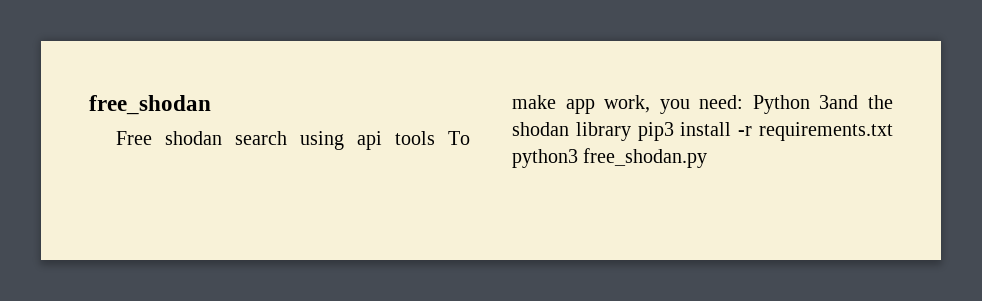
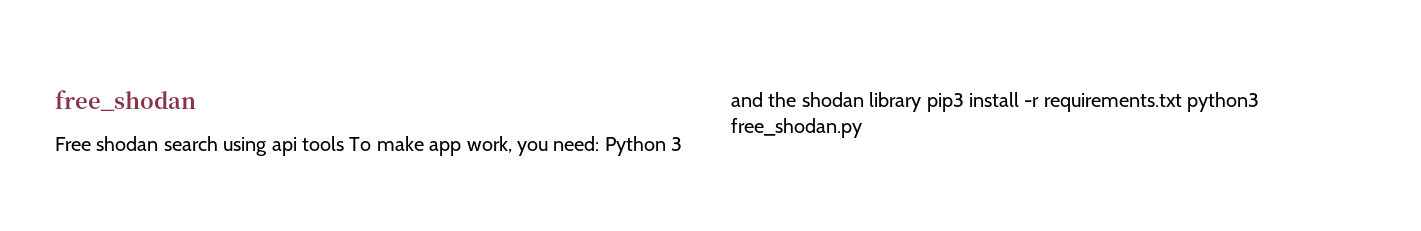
- Free shodan search using api tools To make app work, you need: Python 3and the shodan library pip3 install -r requirements.txt python3 free_shodan.py
+ Free shodan search using api tools To make app work, you need: Python 3 and the shodan library pip3 install -r requirements.txt python3 free_shodan.py

